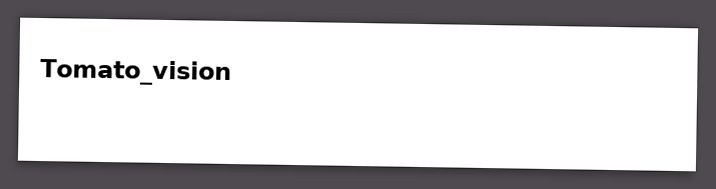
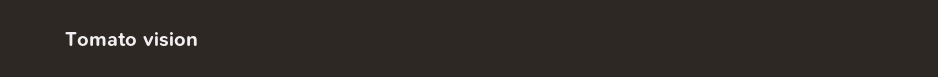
- Tomato_vision
+ Tomato vision

